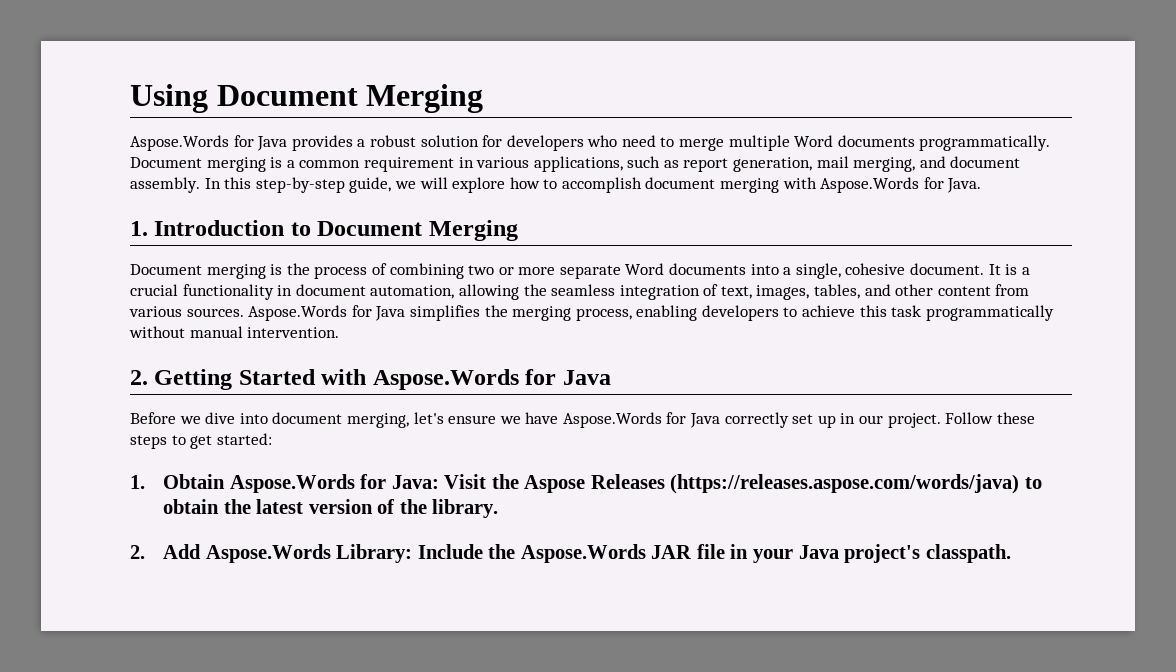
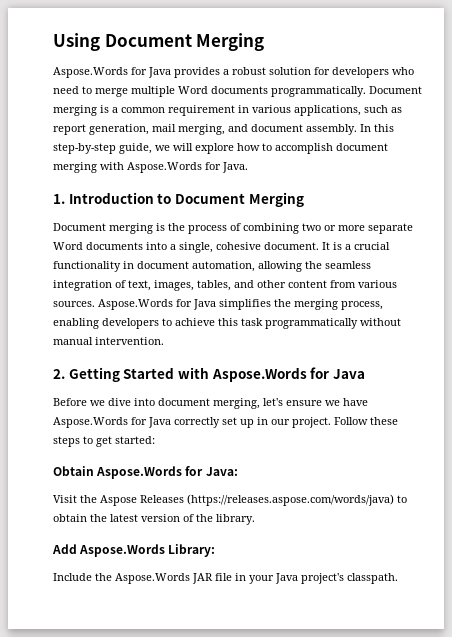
- 1. Obtain Aspose.Words for Java: Visit the Aspose Releases (https://releases.aspose.com/words/java) to obtain the latest version of the library.
+ Obtain Aspose.Words for Java:
+ Visit the Aspose Releases (https://releases.aspose.com/words/java) to obtain the latest version of the library.
- 2. Add Aspose.Words Library: Include the Aspose.Words JAR file in your Java project's classpath.
+ Add Aspose.Words Library:
+ Include the Aspose.Words JAR file in your Java project's classpath.

